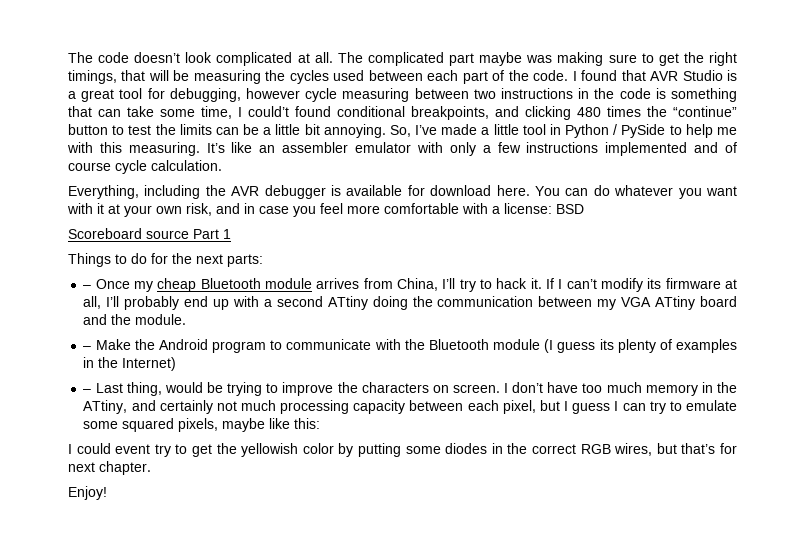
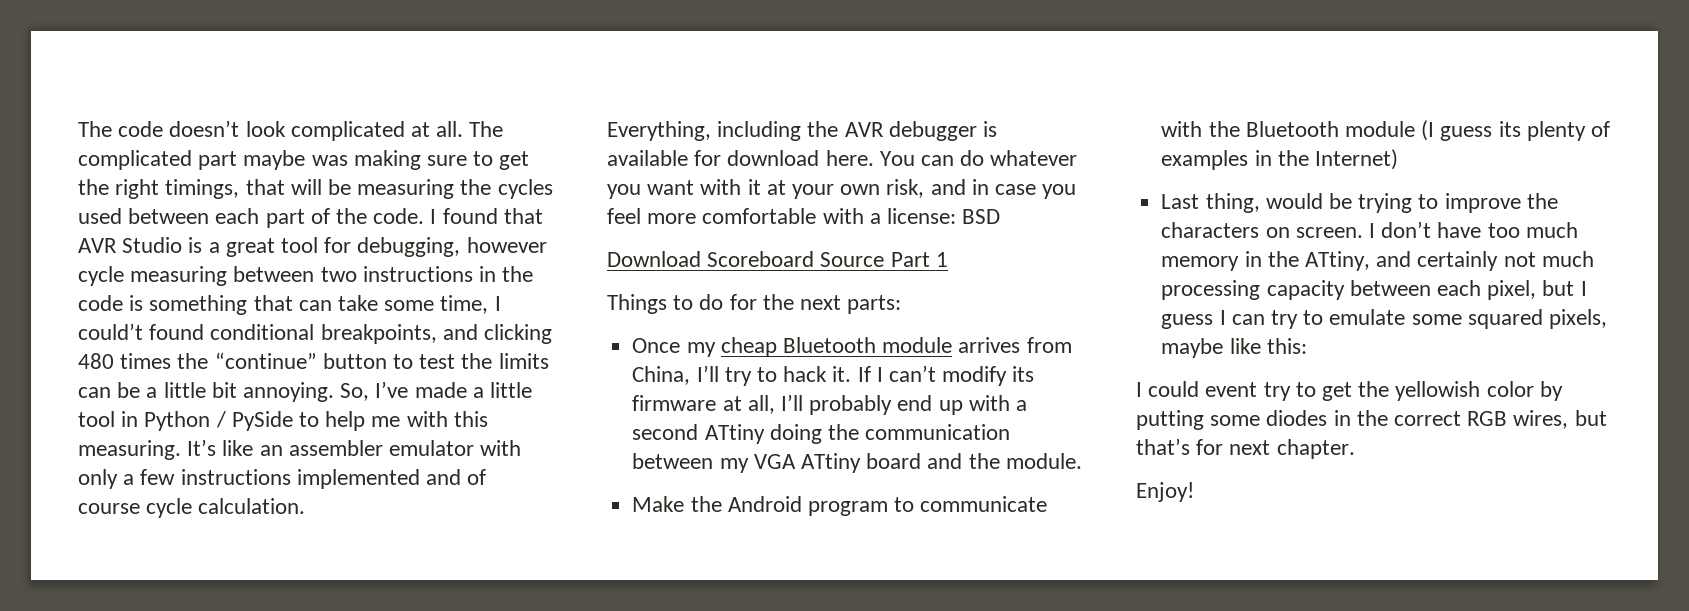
- Scoreboard source Part 1
+ Download Scoreboard Source Part 1
- – Once my cheap Bluetooth module arrives from China, I’ll try to hack it.
+ Once my cheap Bluetooth module arrives from China, I’ll try to hack it.
- – Make the Android program to communicate with the Bluetooth module (I guess its plenty of examples in the Internet)
+ Make the Android program to communicate with the Bluetooth module (I guess its plenty of examples in the Internet)
- – Last thing, would be trying to improve the characters on screen.
+ Last thing, would be trying to improve the characters on screen.

